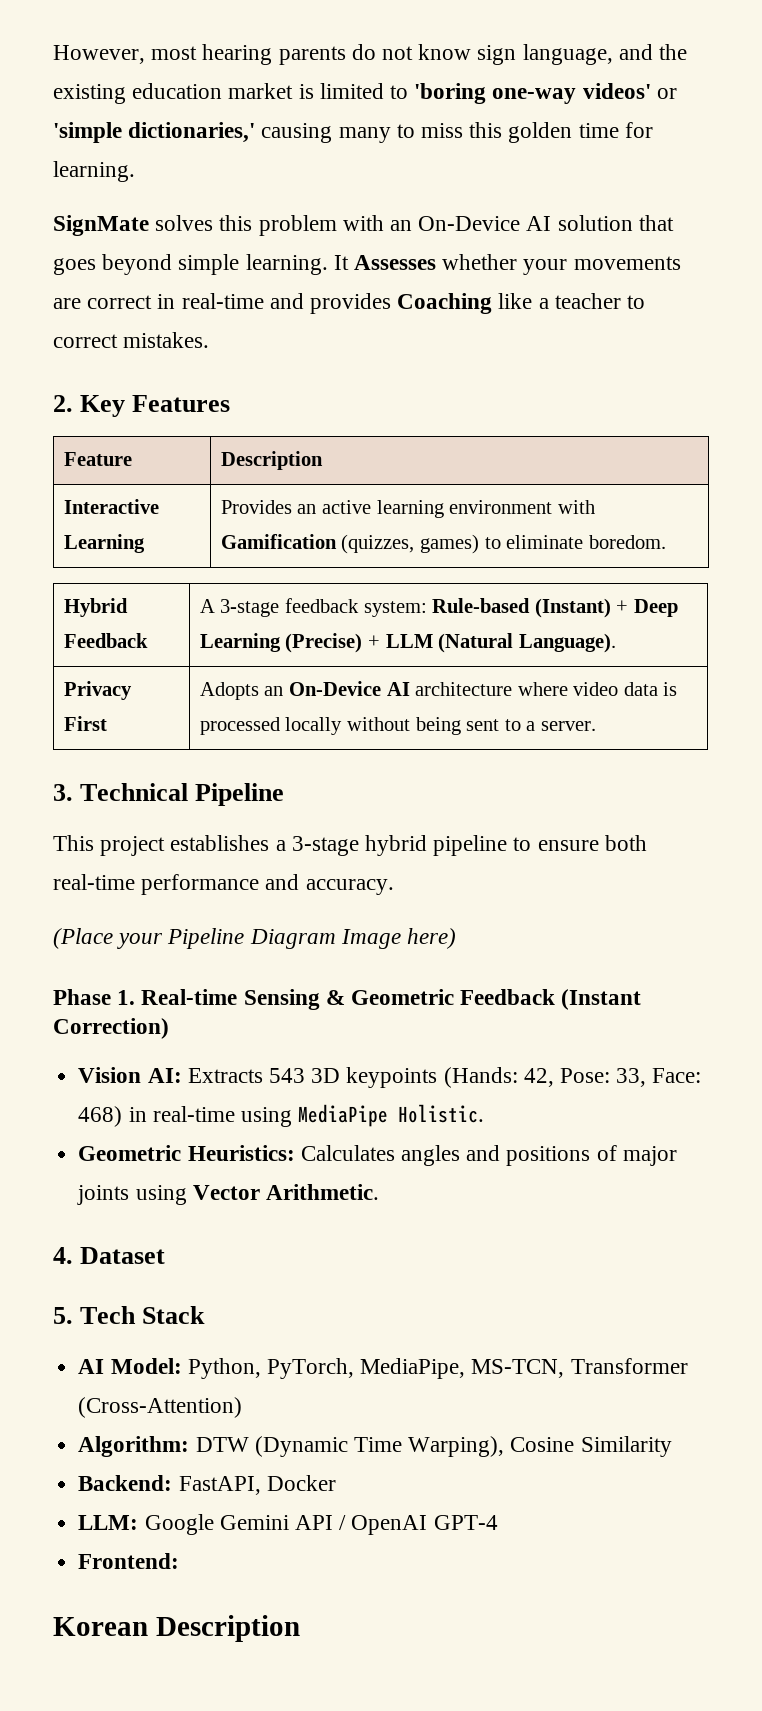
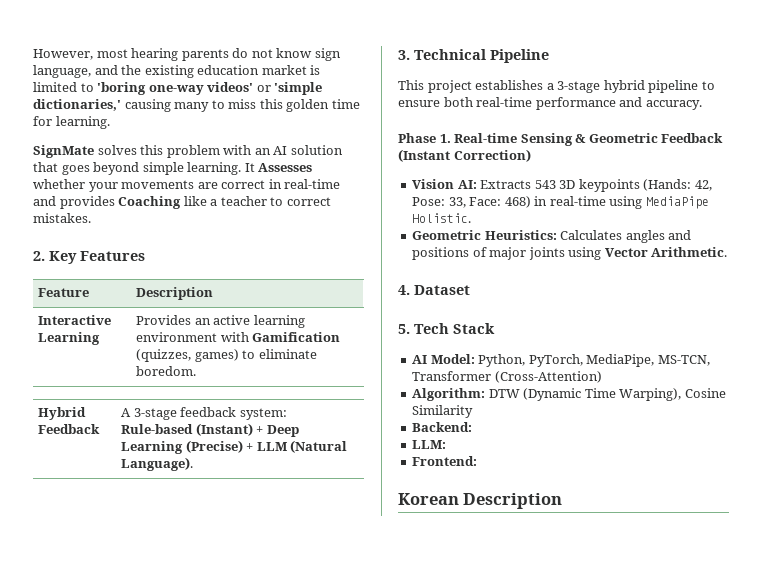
- SignMate solves this problem with an On-Device AI solution that goes beyond simple learning.
+ SignMate solves this problem with an AI solution that goes beyond simple learning.
- Privacy First | Adopts an On-Device AI architecture where video data is processed locally without being sent to a server.
- (Place your Pipeline Diagram Image here)
- Backend: FastAPI, Docker
+ Backend:
- LLM: Google Gemini API / OpenAI GPT-4
+ LLM:

